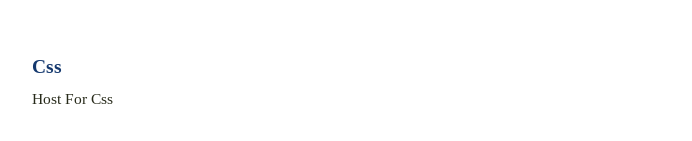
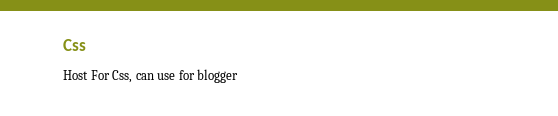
- Host For Css
+ Host For Css, can use for blogger

